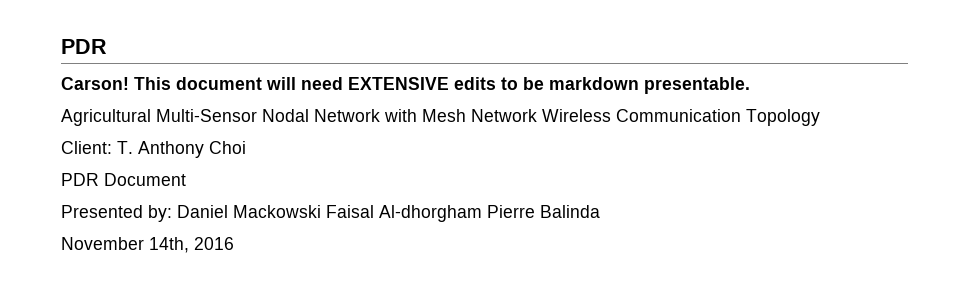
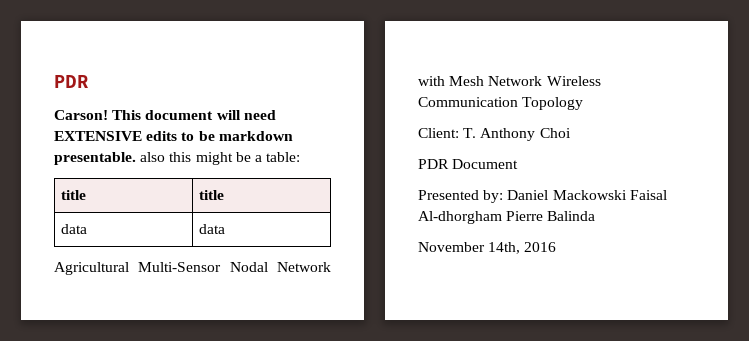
- This document will need EXTENSIVE edits to be markdown presentable.
+ This document will need EXTENSIVE edits to be markdown presentable. also this might be a table:
+ title | title
+ data | data

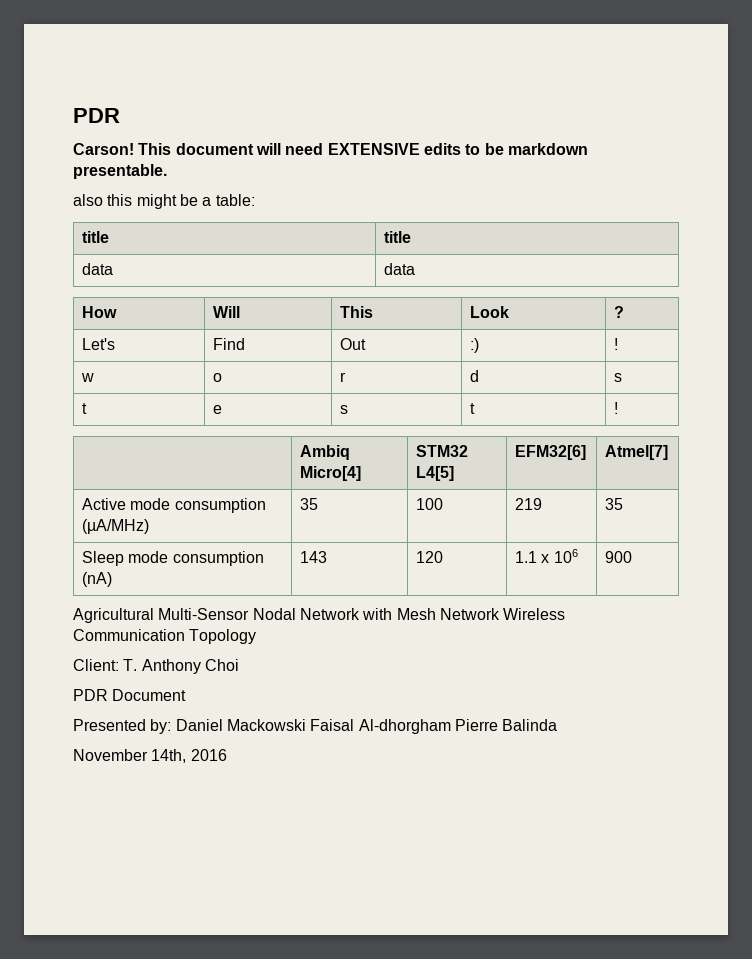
- This document will need EXTENSIVE edits to be markdown presentable. also this might be a table:
+ This document will need EXTENSIVE edits to be markdown presentable.
+ also this might be a table:
+ How | Will | This | Look | ?
+ Let's | Find | Out | :) | !
+ w | o | r | d | s
+ t | e | s | t | !
+ | Ambiq Micro[4] | STM32 L4[5] | EFM32[6] | Atmel[7]
+ Active mode consumption (µA/MHz) | 35 | 100 | 219 | 35
+ Sleep mode consumption (nA) | 143 | 120 | 1.1 x 106 | 900

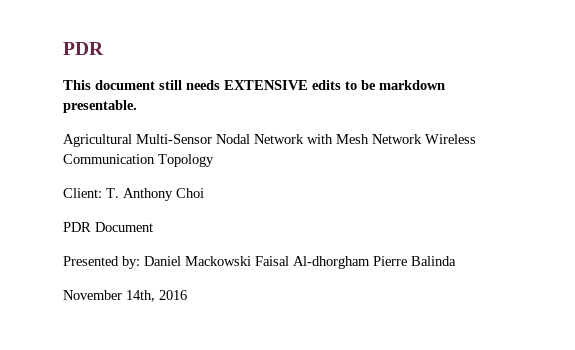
- Carson! This document will need EXTENSIVE edits to be markdown presentable.
+ This document still needs EXTENSIVE edits to be markdown presentable.
- also this might be a table:
- title | title
- data | data
- How | Will | This | Look | ?
- Let's | Find | Out | :) | !
- w | o | r | d | s
- t | e | s | t | !
- | Ambiq Micro[4] | STM32 L4[5] | EFM32[6] | Atmel[7]
- Active mode consumption (µA/MHz) | 35 | 100 | 219 | 35
- Sleep mode consumption (nA) | 143 | 120 | 1.1 x 106 | 900

